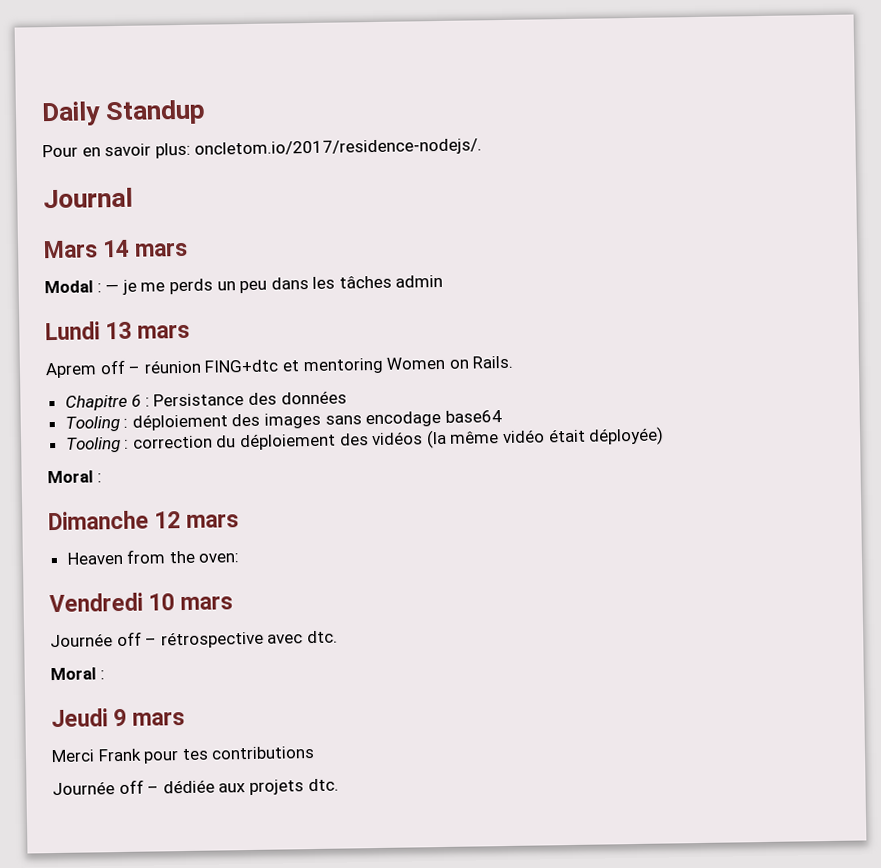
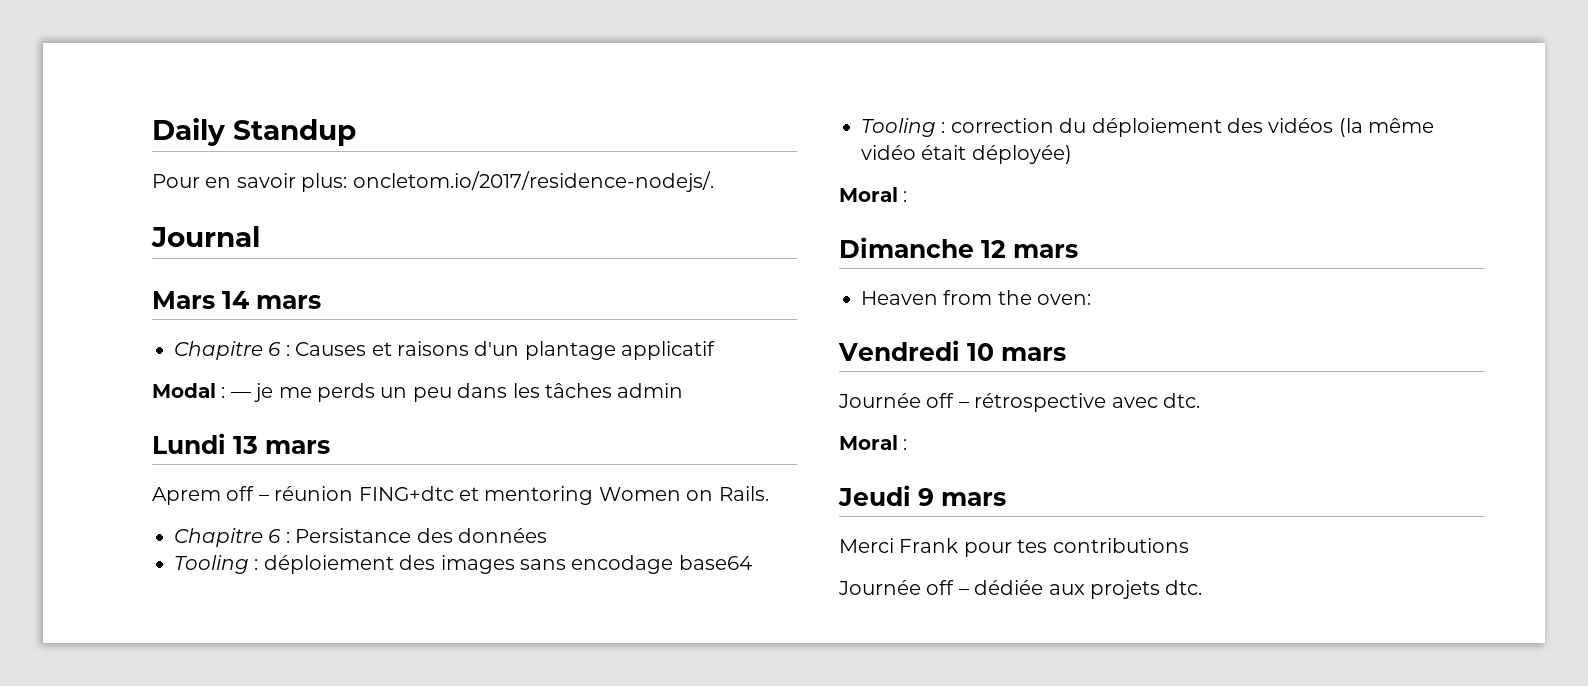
+ Chapitre 6 : Causes et raisons d'un plantage applicatif

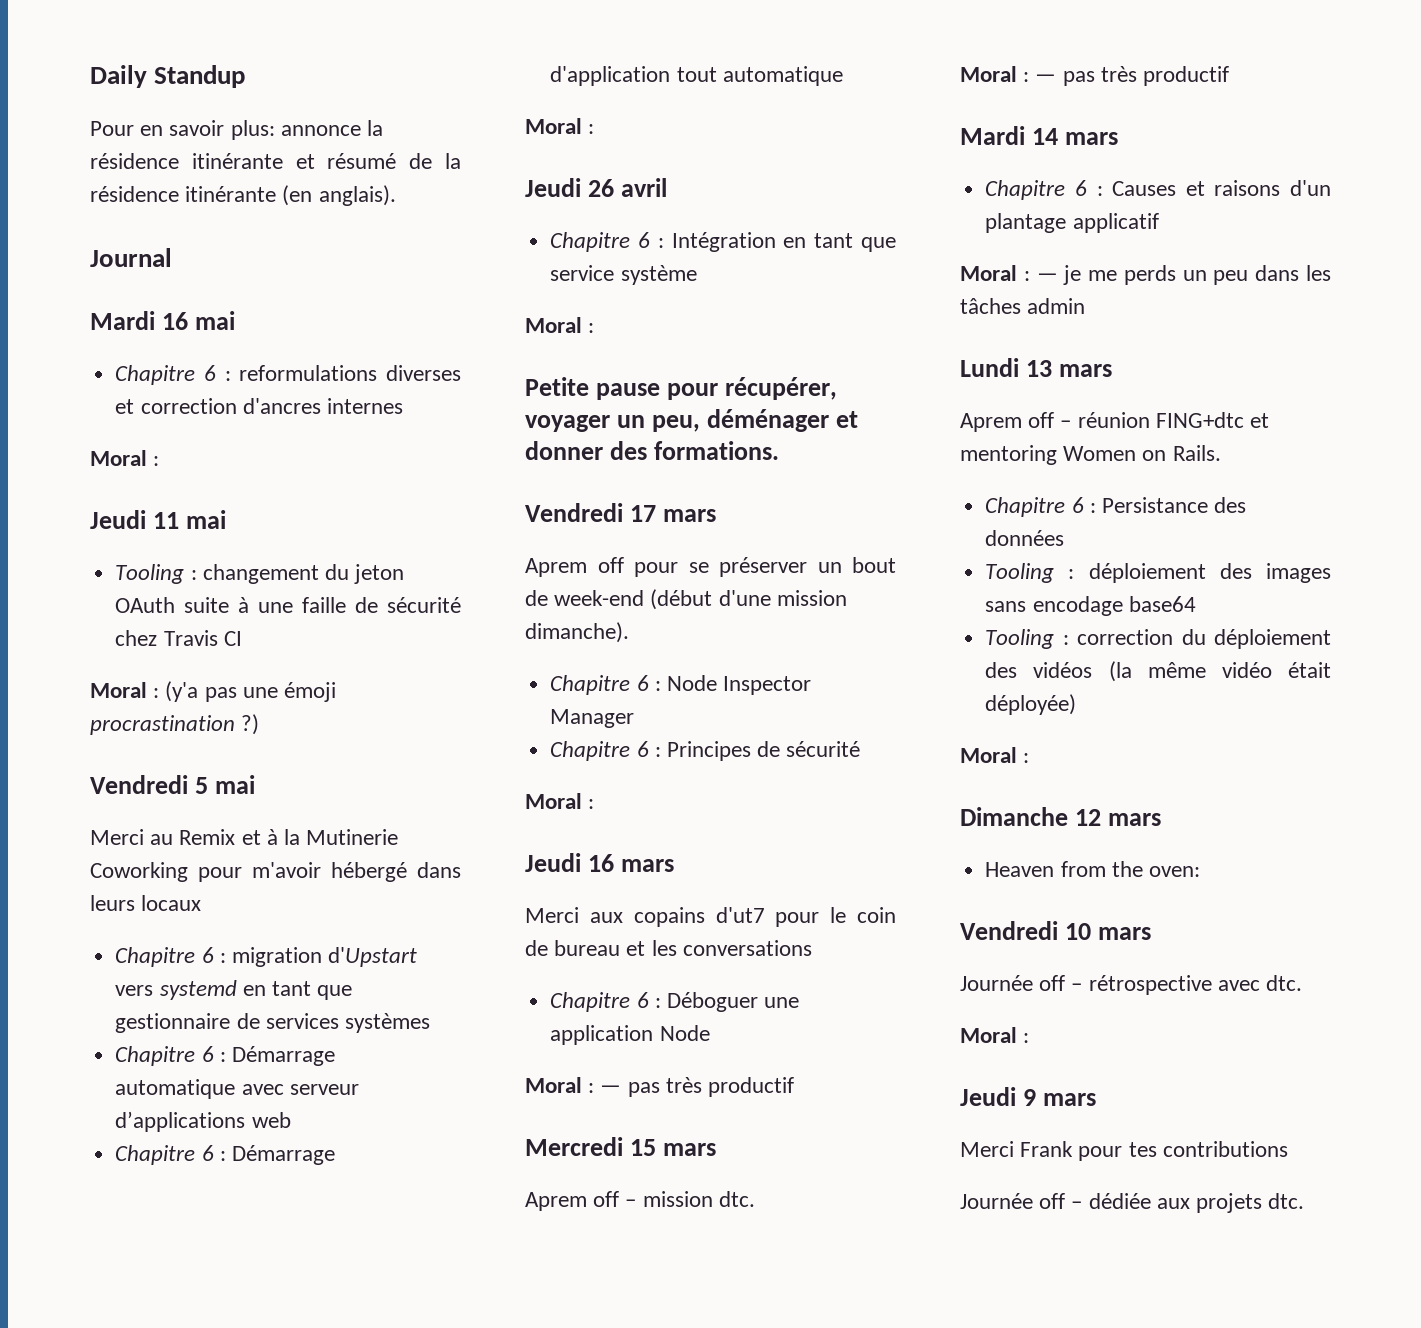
- Pour en savoir plus: oncletom.io/2017/residence-nodejs/.
+ Pour en savoir plus: annonce la résidence itinérante et résumé de la résidence itinérante (en anglais).
  Journal
- Mars 14 mars
+ Mardi 16 mai
+ Chapitre 6 : reformulations diverses et correction d'ancres internes
+ Moral :
+ Jeudi 11 mai
+ Tooling : changement du jeton OAuth suite à une faille de sécurité chez Travis CI
+ Moral : (y'a pas une émoji procrastination ?)
+ Vendredi 5 mai
+ Merci au Remix et à la Mutinerie Coworking pour m'avoir hébergé dans leurs locaux
+ Chapitre 6 : migration d'Upstart vers systemd en tant que gestionnaire de services systèmes
+ Chapitre 6 : Démarrage automatique avec serveur d’applications web
+ Chapitre 6 : Démarrage d'application tout automatique
+ Moral :
+ Jeudi 26 avril
+ Chapitre 6 : Intégration en tant que service système
+ Moral :
+ Petite pause pour récupérer, voyager un peu, déménager et donner des formations.
+ Vendredi 17 mars
+ Aprem off pour se préserver un bout de week-end (début d'une mission dimanche).
+ Chapitre 6 : Node Inspector Manager
+ Chapitre 6 : Principes de sécurité
+ Moral :
+ Jeudi 16 mars
+ Merci aux copains d'ut7 pour le coin de bureau et les conversations
+ Chapitre 6 : Déboguer une application Node
+ Moral : — pas très productif
+ Mercredi 15 mars
+ Aprem off – mission dtc.
+ Moral : — pas très productif
+ Mardi 14 mars
- Modal : — je me perds un peu dans les tâches admin
+ Moral : — je me perds un peu dans les tâches admin

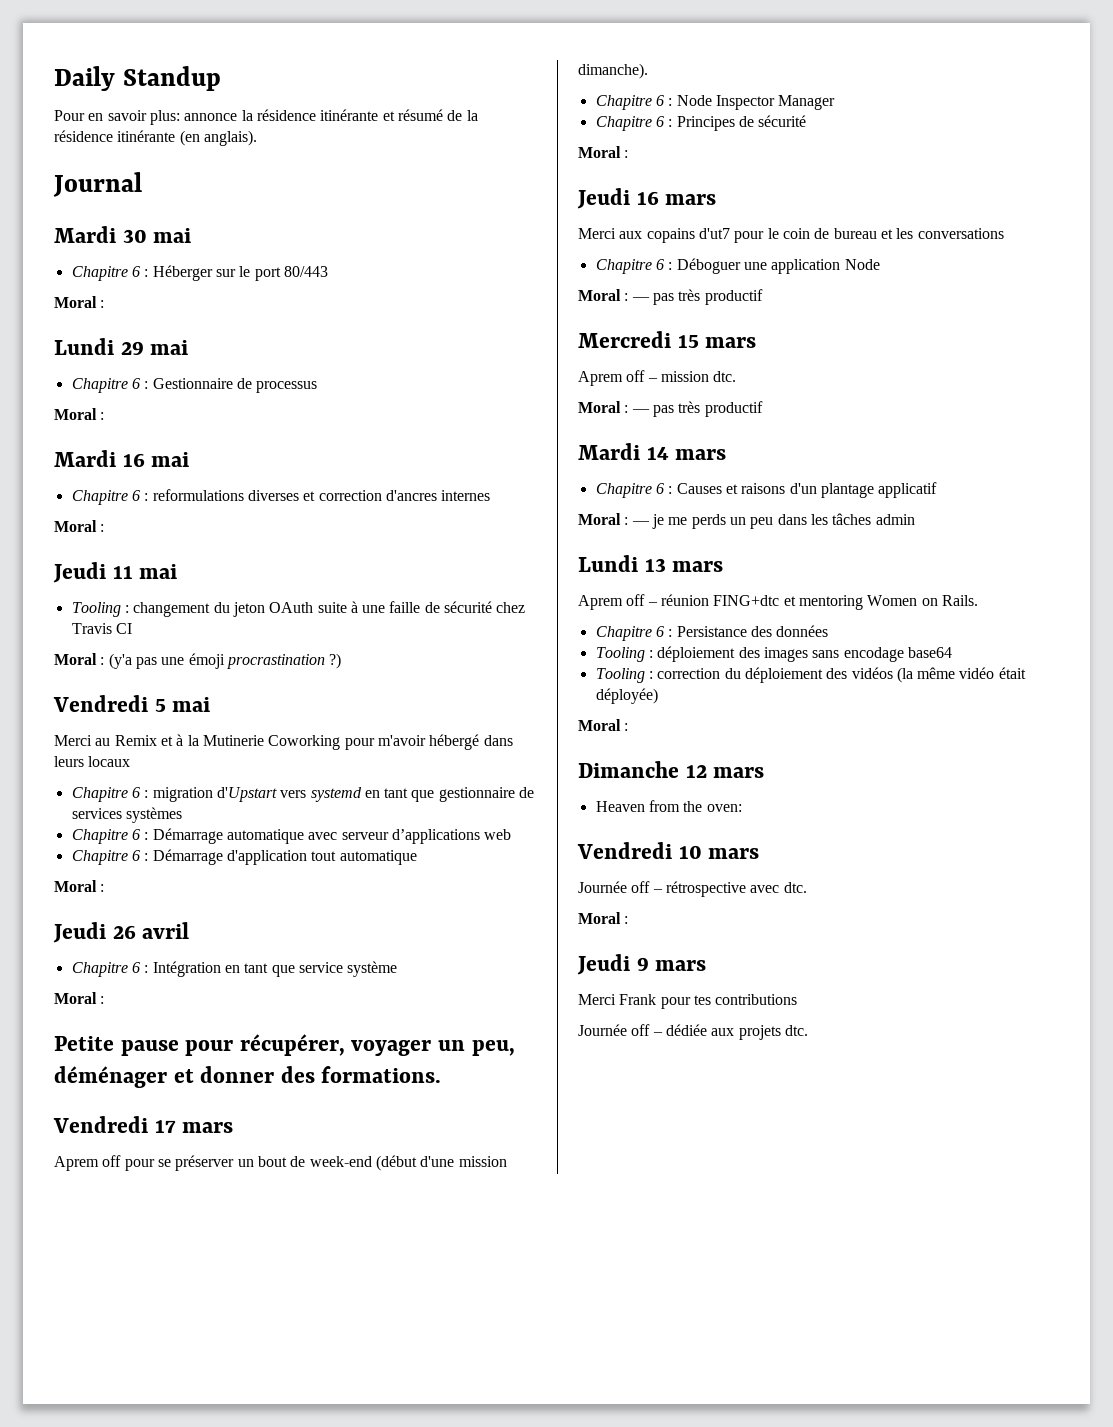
+ Mardi 30 mai
+ Chapitre 6 : Héberger sur le port 80/443
+ Moral :
+ Lundi 29 mai
+ Chapitre 6 : Gestionnaire de processus
+ Moral :

